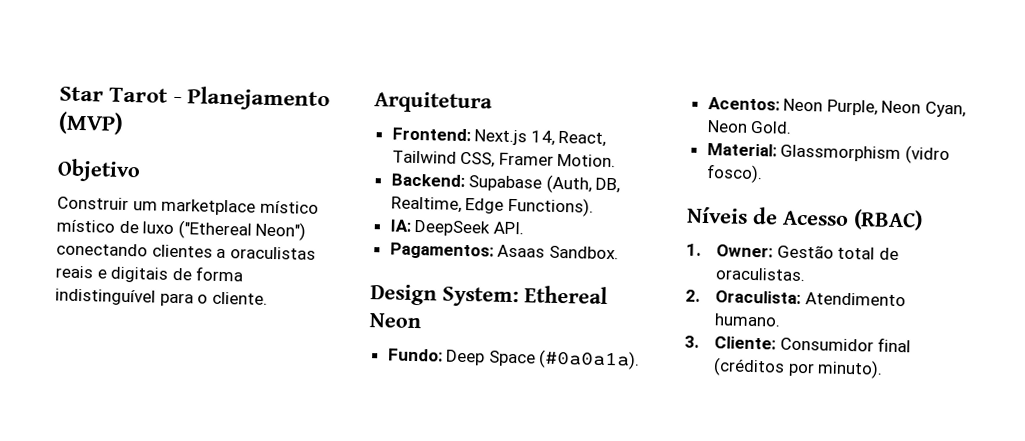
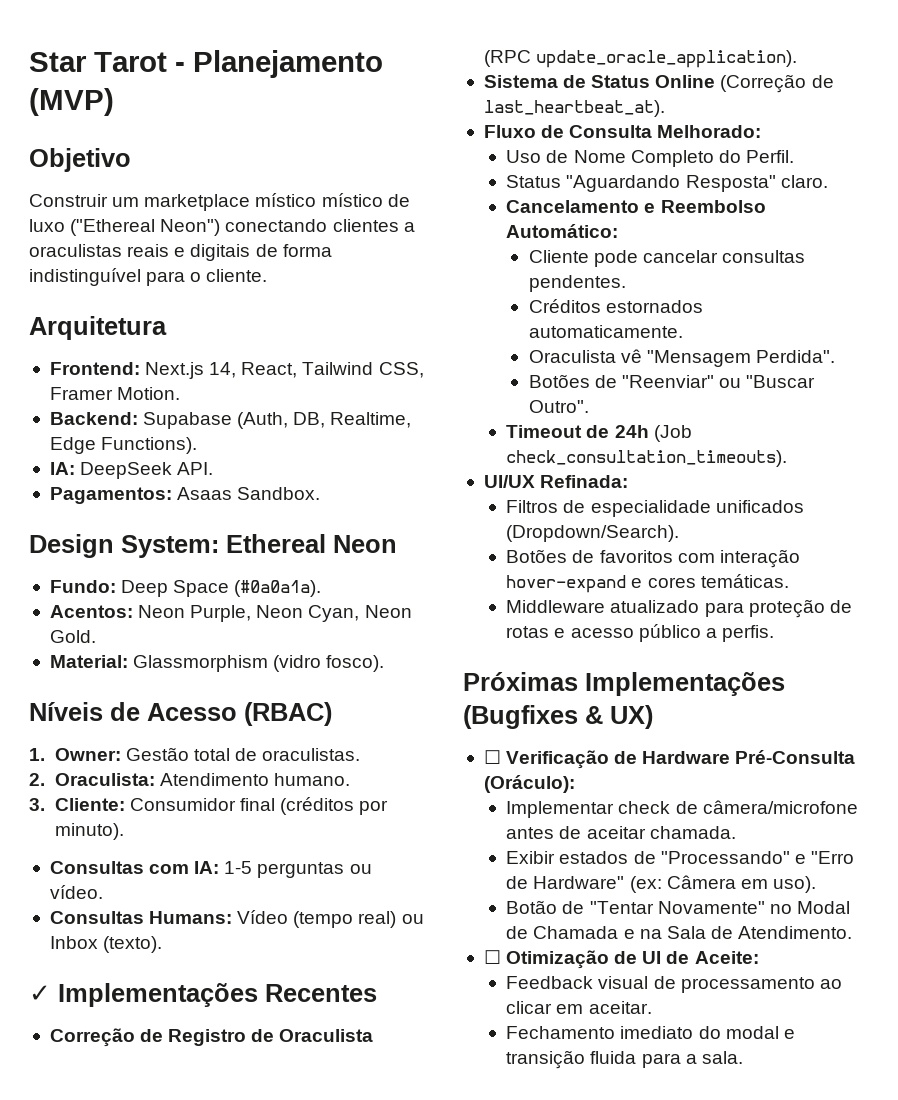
+ Consultas com IA: 1-5 perguntas ou vídeo.
+ Consultas Humans: Vídeo (tempo real) ou Inbox (texto).
+ ✓ Implementações Recentes
+ Correção de Registro de Oraculista (RPC update_oracle_application).
+ Sistema de Status Online (Correção de last_heartbeat_at).
+ Fluxo de Consulta Melhorado:
+ Uso de Nome Completo do Perfil.
+ Status "Aguardando Resposta" claro.
+ Cancelamento e Reembolso Automático:
+ Cliente pode cancelar consultas pendentes.
+ Créditos estornados automaticamente.
+ Oraculista vê "Mensagem Perdida".
+ Botões de "Reenviar" ou "Buscar Outro".
+ Timeout de 24h (Job check_consultation_timeouts).
+ UI/UX Refinada:
+ Filtros de especialidade unificados (Dropdown/Search).
+ Botões de favoritos com interação hover-expand e cores temáticas.
+ Middleware atualizado para proteção de rotas e acesso público a perfis.
+ Próximas Implementações (Bugfixes & UX)
+ ☐ Verificação de Hardware Pré-Consulta (Oráculo):
+ Implementar check de câmera/microfone antes de aceitar chamada.
+ Exibir estados de "Processando" e "Erro de Hardware" (ex: Câmera em uso).
+ Botão de "Tentar Novamente" no Modal de Chamada e na Sala de Atendimento.
+ ☐ Otimização de UI de Aceite:
+ Feedback visual de processamento ao clicar em aceitar.
+ Fechamento imediato do modal e transição fluida para a sala.

